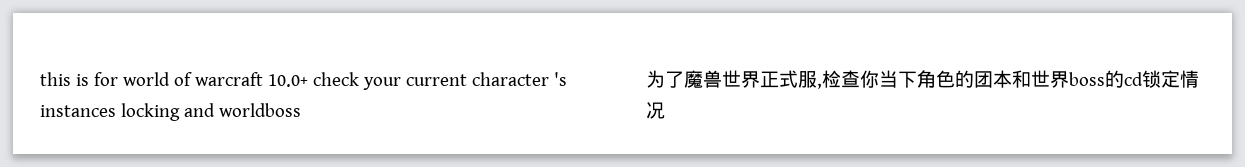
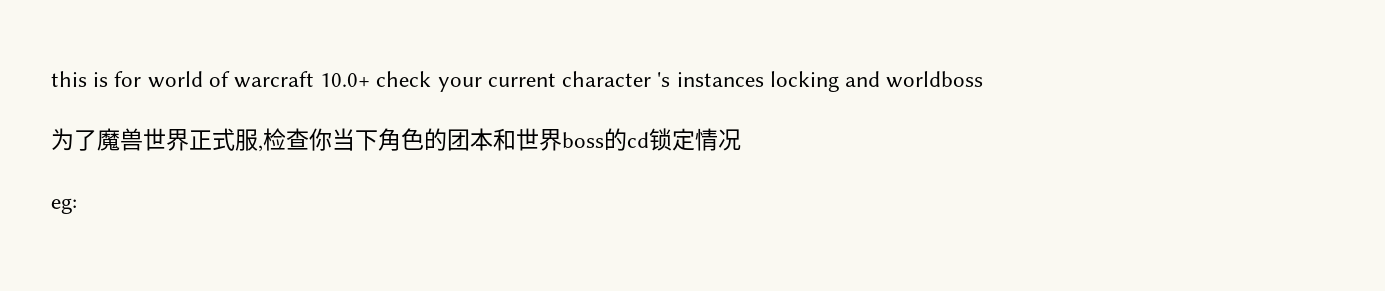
+ eg:

